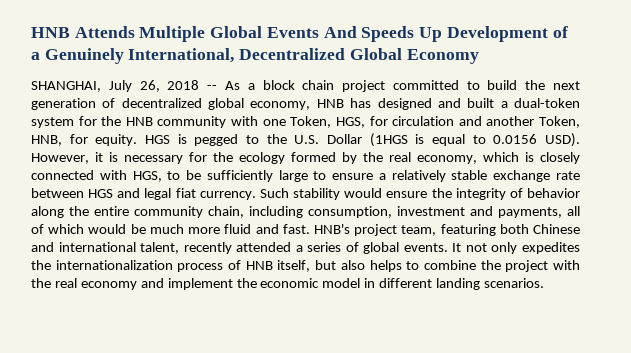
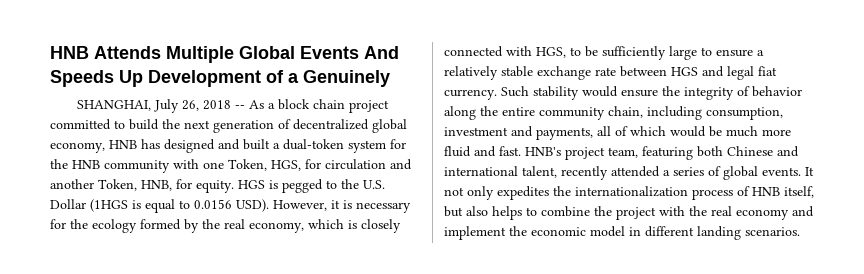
- HNB Attends Multiple Global Events And Speeds Up Development of a Genuinely International, Decentralized Global Economy
+ HNB Attends Multiple Global Events And Speeds Up Development of a Genuinely

